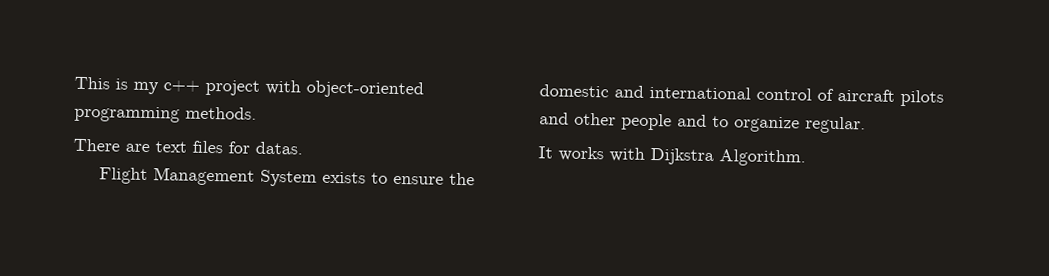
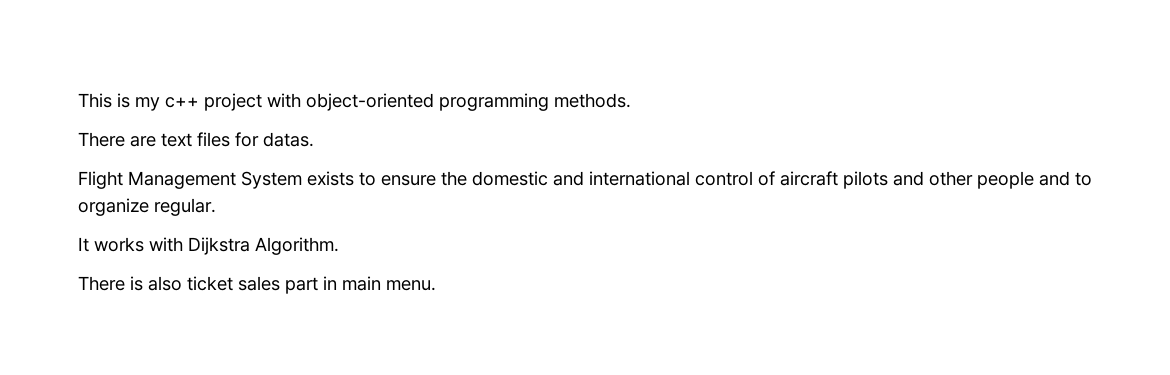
+ There is also ticket sales part in main menu.

